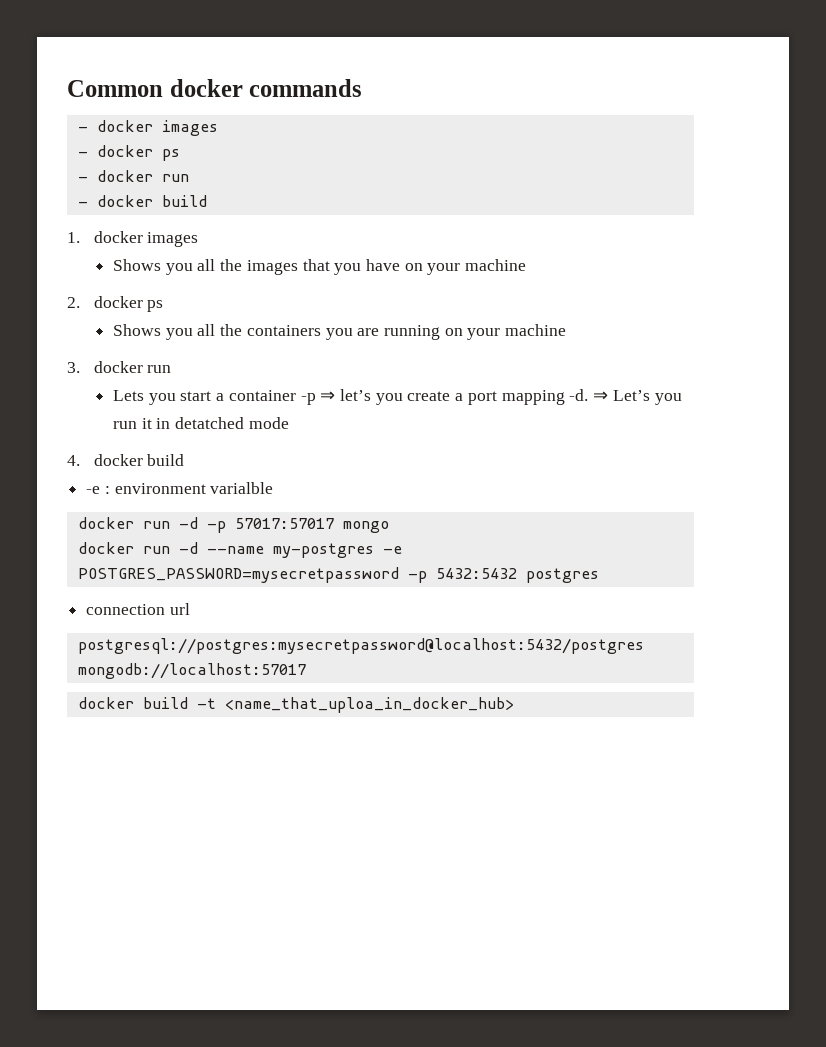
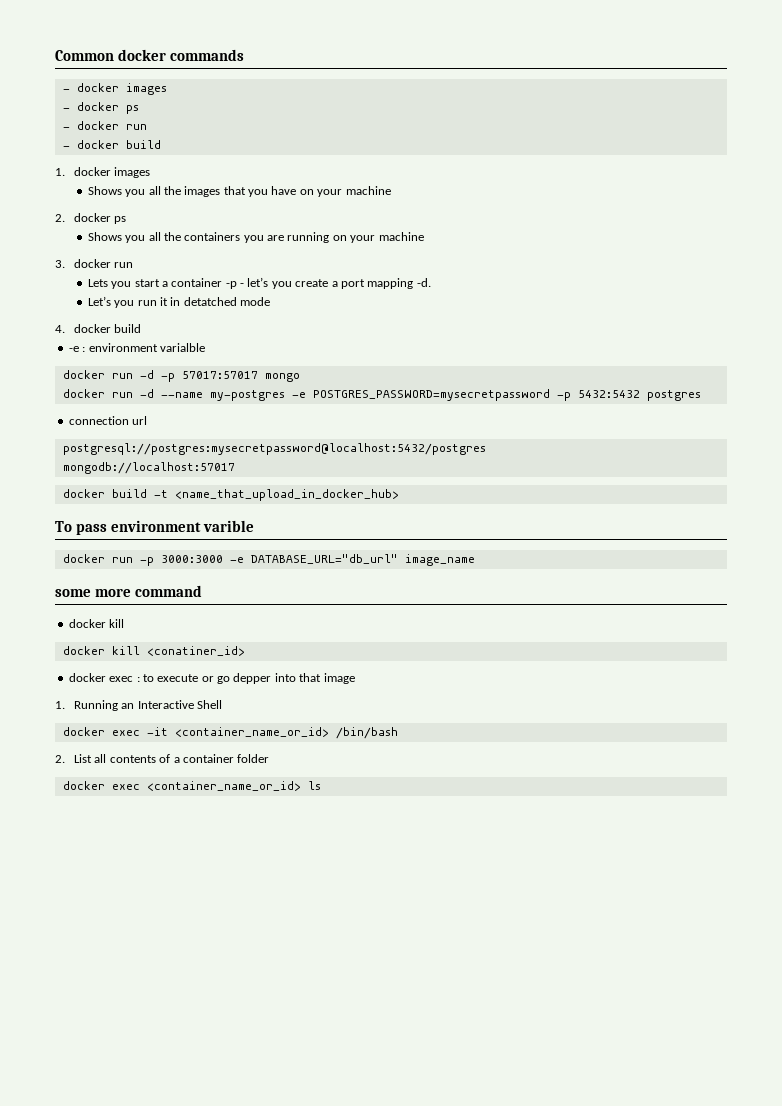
- Lets you start a container -p ⇒ let’s you create a port mapping -d. ⇒ Let’s you run it in detatched mode
+ Lets you start a container -p - let’s you create a port mapping -d.
+ Let’s you run it in detatched mode
- docker build -t <name_that_uploa_in_docker_hub>
+ docker build -t <name_that_upload_in_docker_hub>
+ To pass environment varible
+ docker run -p 3000:3000 -e DATABASE_URL="db_url" image_name
+ some more command
+ docker kill
+ docker kill <conatiner_id>
+ docker exec : to execute or go depper into that image
+ 1. Running an Interactive Shell
+ docker exec -it <container_name_or_id> /bin/bash
+ 2. List all contents of a container folder
+ docker exec <container_name_or_id> ls

